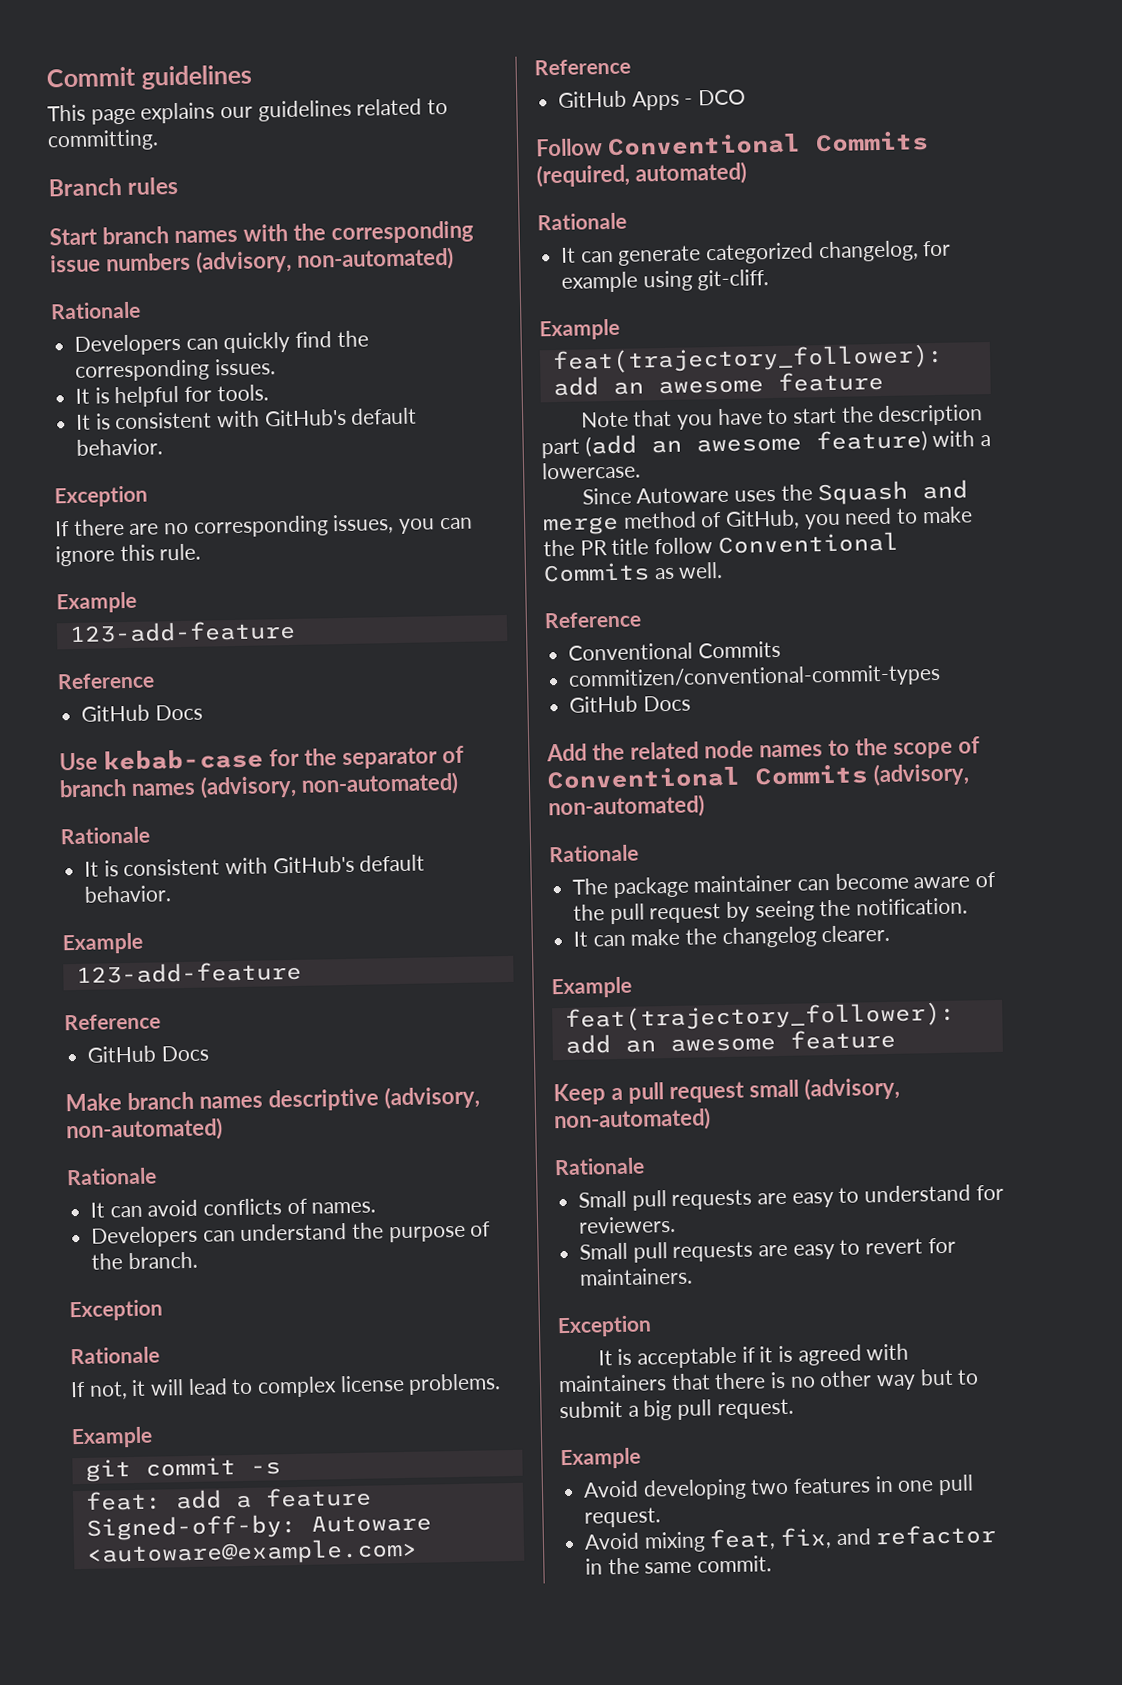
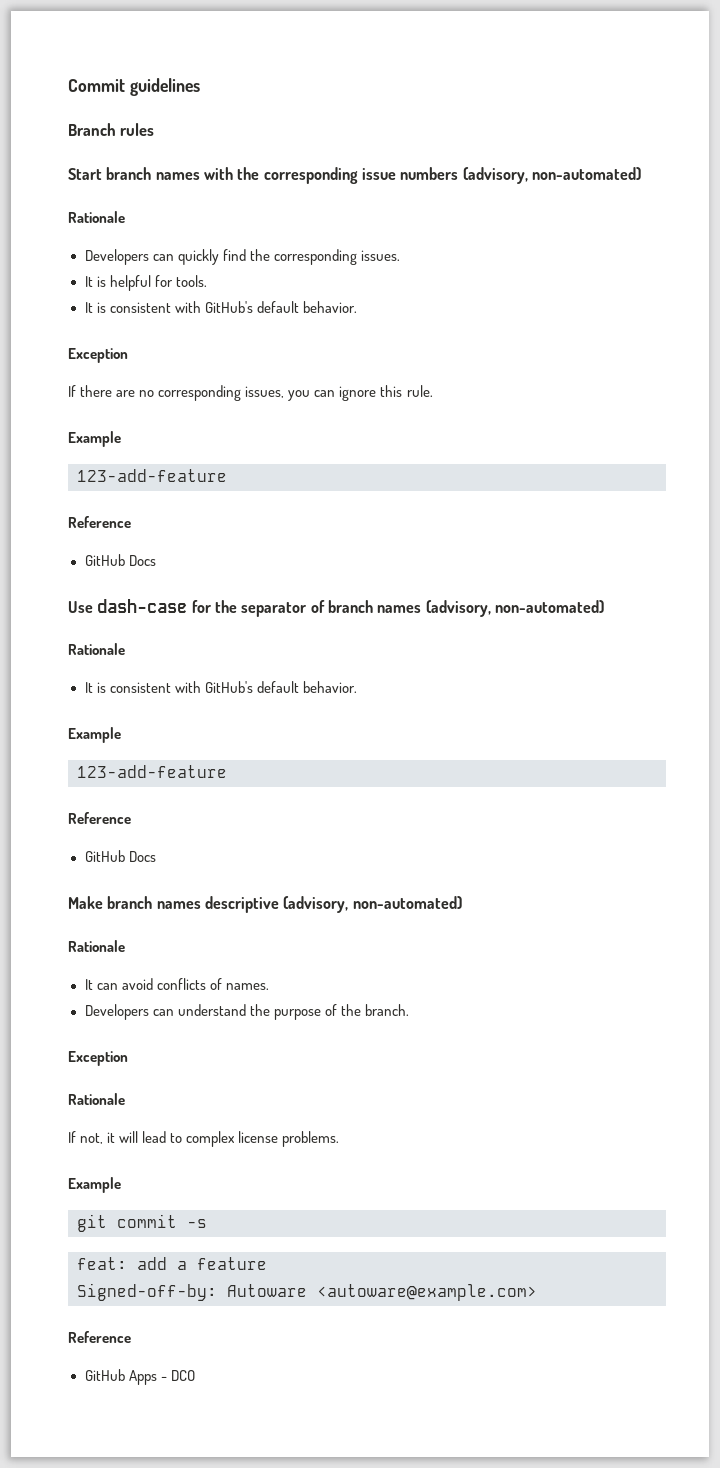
- This page explains our guidelines related to committing.
- Use kebab-case for the separator of branch names (advisory, non-automated)
+ Use dash-case for the separator of branch names (advisory, non-automated)
- Follow Conventional Commits (required, automated)
- Rationale
- It can generate categorized changelog, for example using git-cliff.
- Example
- feat(trajectory_follower): add an awesome feature
- Note that you have to start the description part (add an awesome feature) with a lowercase.
- Since Autoware uses the Squash and merge method of GitHub, you need to make the PR title follow Conventional Commits as well.
- Reference
- Conventional Commits
- commitizen/conventional-commit-types
- GitHub Docs
- Add the related node names to the scope of Conventional Commits (advisory, non-automated)
- Rationale
- The package maintainer can become aware of the pull request by seeing the notification.
- It can make the changelog clearer.
- Example
- feat(trajectory_follower): add an awesome feature
- Keep a pull request small (advisory, non-automated)
- Rationale
- Small pull requests are easy to understand for reviewers.
- Small pull requests are easy to revert for maintainers.
- Exception
- It is acceptable if it is agreed with maintainers that there is no other way but to submit a big pull request.
- Example
- Avoid developing two features in one pull request.
- Avoid mixing feat, fix, and refactor in the same commit.

